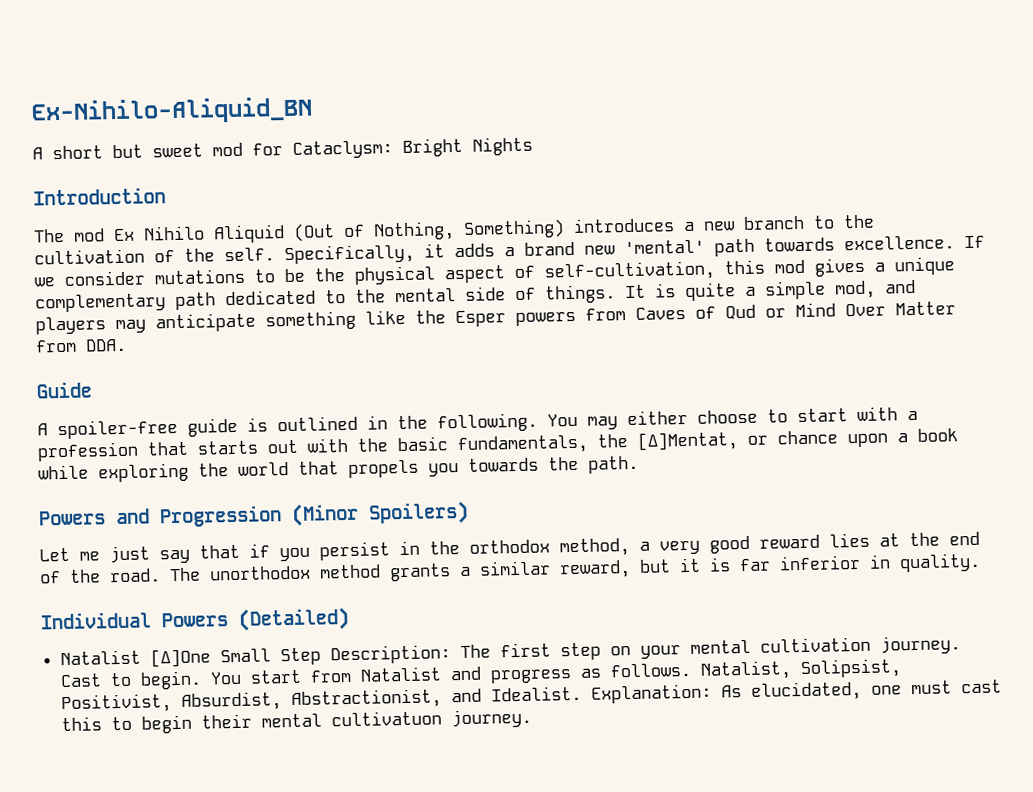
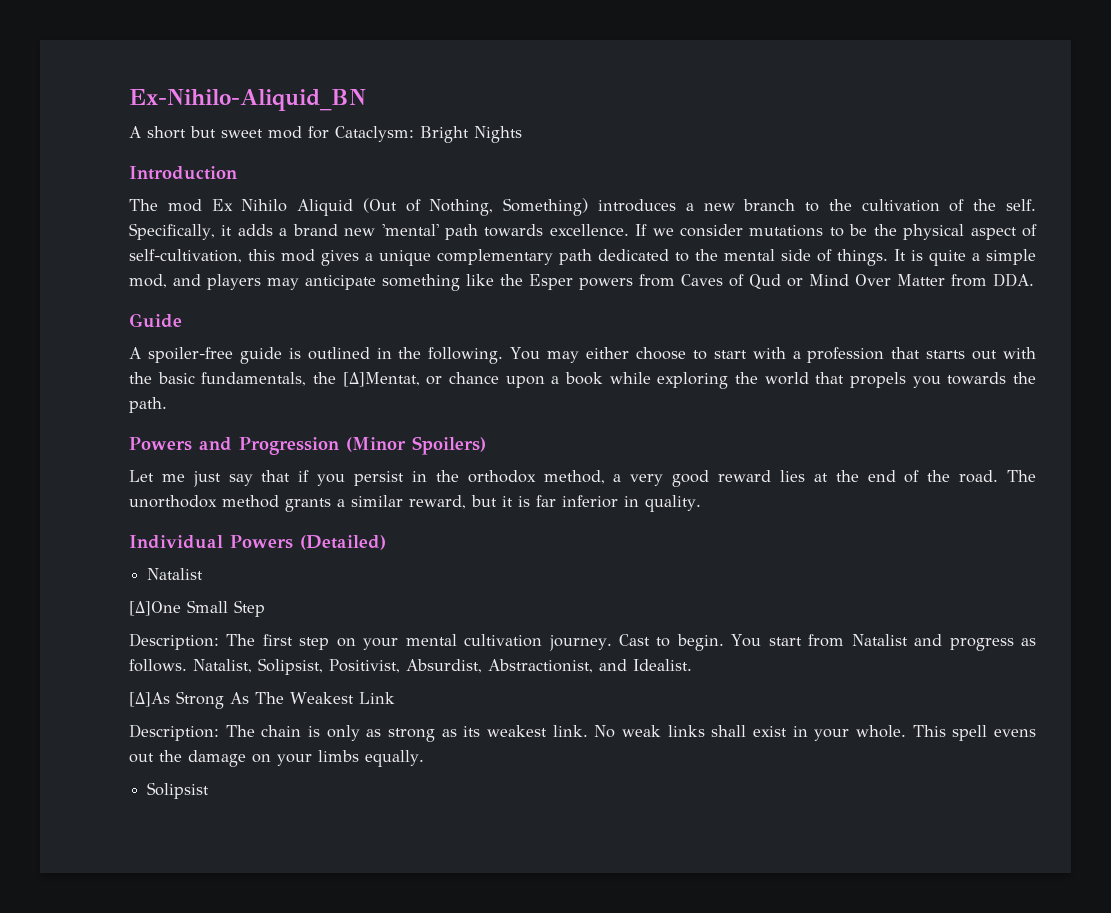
  Individual Powers (Detailed)
- Natalist [Δ]One Small Step Description: The first step on your mental cultivation journey.
+ Natalist
+ [Δ]One Small Step
+ Description: The first step on your mental cultivation journey.
- Natalist, Solipsist, Positivist, Absurdist, Abstractionist, and Idealist. Explanation: As elucidated, one must cast this to begin their mental cultivatuon journey.
+ Natalist, Solipsist, Positivist, Absurdist, Abstractionist, and Idealist.
+ [Δ]As Strong As The Weakest Link
+ Description: The chain is only as strong as its weakest link. No weak links shall exist in your whole. This spell evens out the damage on your limbs equally.
+ Solipsist

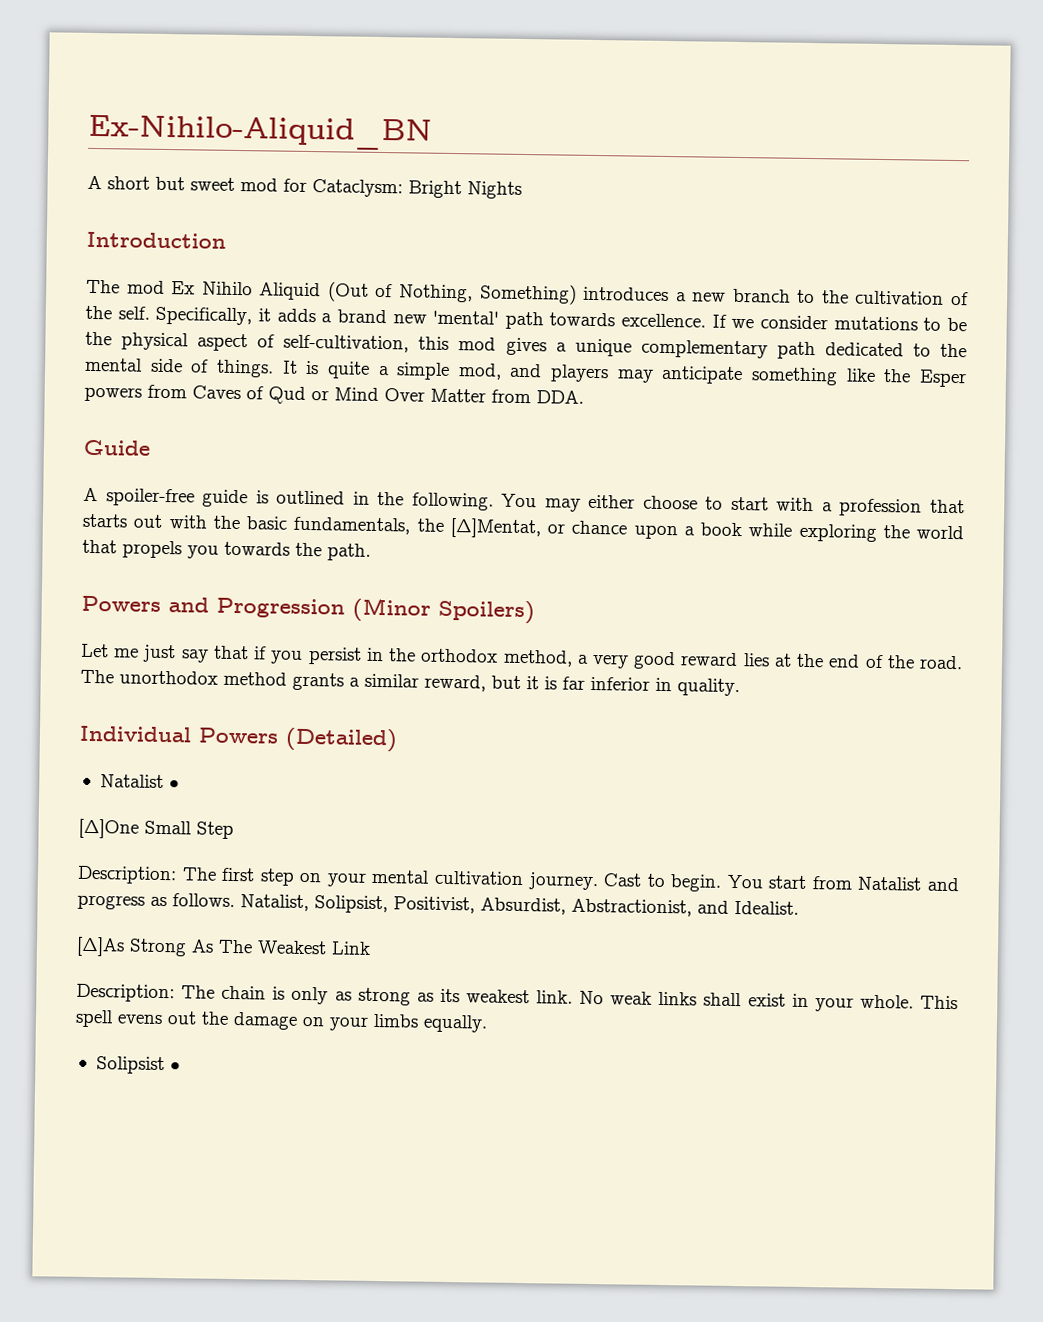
  Individual Powers (Detailed)
- Natalist
+ Natalist •
- Solipsist
+ Solipsist •

